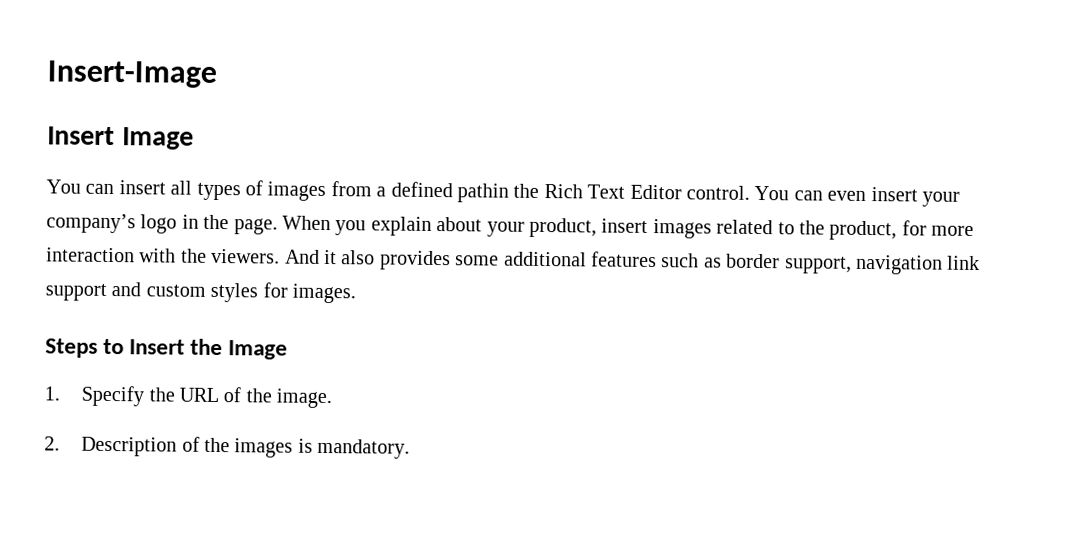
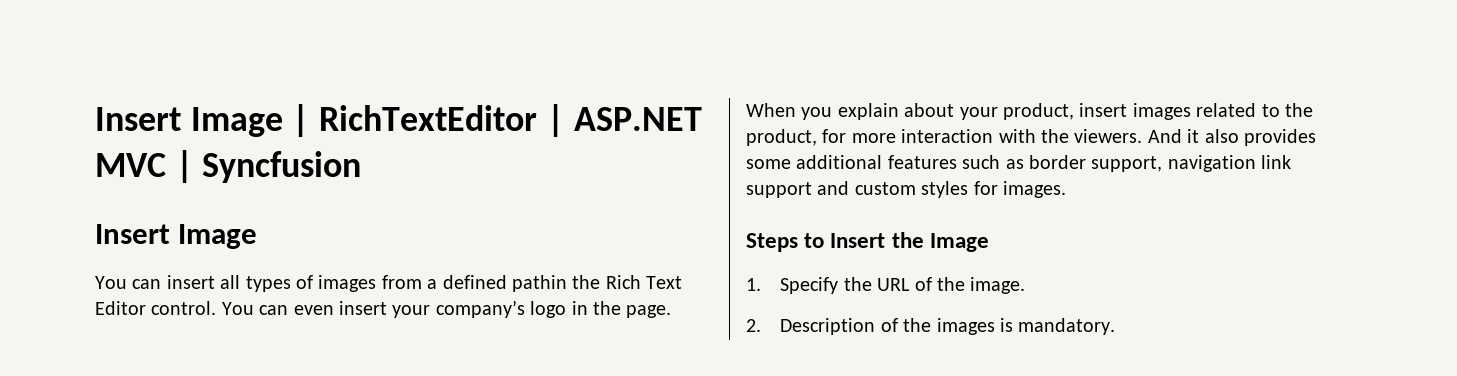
- Insert-Image
+ Insert Image | RichTextEditor | ASP.NET MVC | Syncfusion

